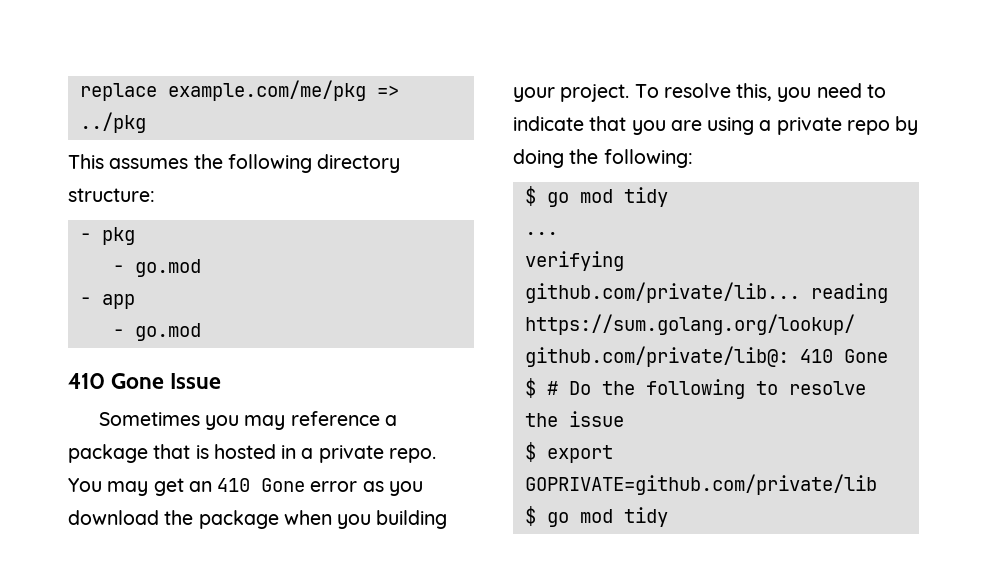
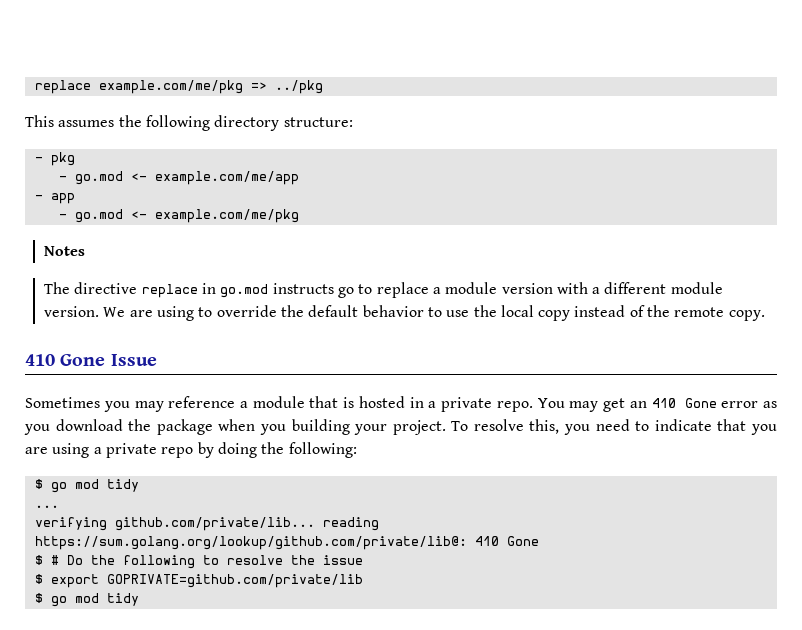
  - pkg
- - go.mod
+ - go.mod <- example.com/me/app
  - app
- - go.mod
+ - go.mod <- example.com/me/pkg
+ Notes
+ The directive replace in go.mod instructs go to replace a module version with a different module version. We are using to override the default behavior to use the local copy instead of the remote copy.
- Sometimes you may reference a package that is hosted in a private repo.
+ Sometimes you may reference a module that is hosted in a private repo.

